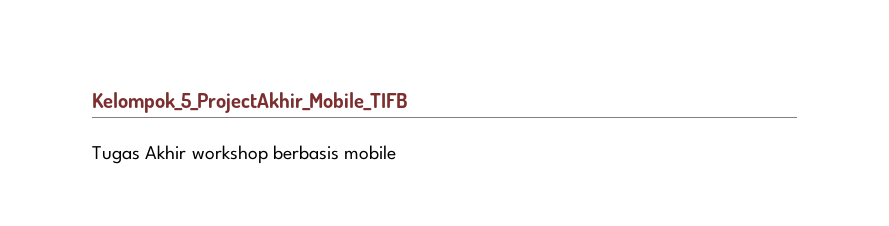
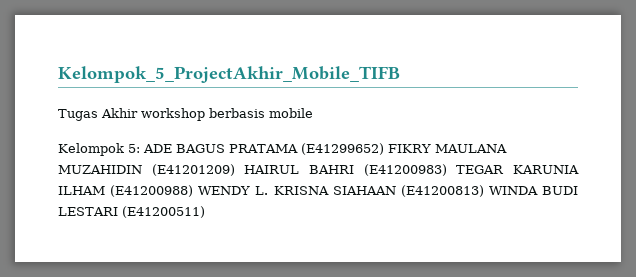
+ Kelompok 5: ADE BAGUS PRATAMA (E41299652) FIKRY MAULANA MUZAHIDIN (E41201209) HAIRUL BAHRI (E41200983) TEGAR KARUNIA ILHAM (E41200988) WENDY L. KRISNA SIAHAAN (E41200813) WINDA BUDI LESTARI (E41200511)

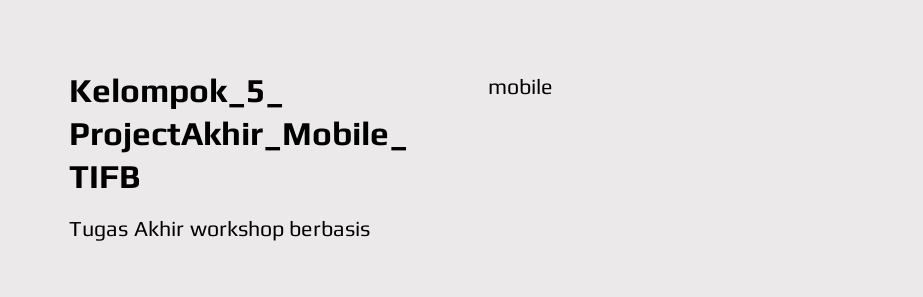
- Kelompok 5: ADE BAGUS PRATAMA (E41299652) FIKRY MAULANA MUZAHIDIN (E41201209) HAIRUL BAHRI (E41200983) TEGAR KARUNIA ILHAM (E41200988) WENDY L. KRISNA SIAHAAN (E41200813) WINDA BUDI LESTARI (E41200511)

